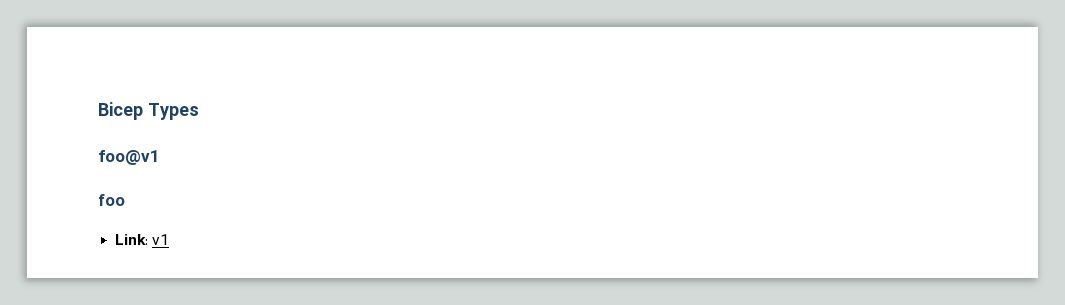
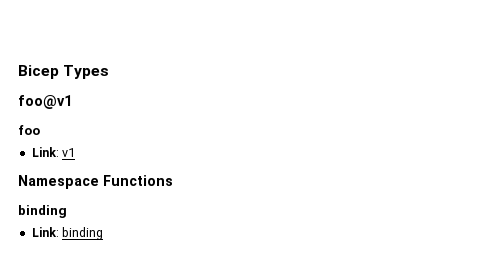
+ Namespace Functions
+ binding
+ Link: binding

